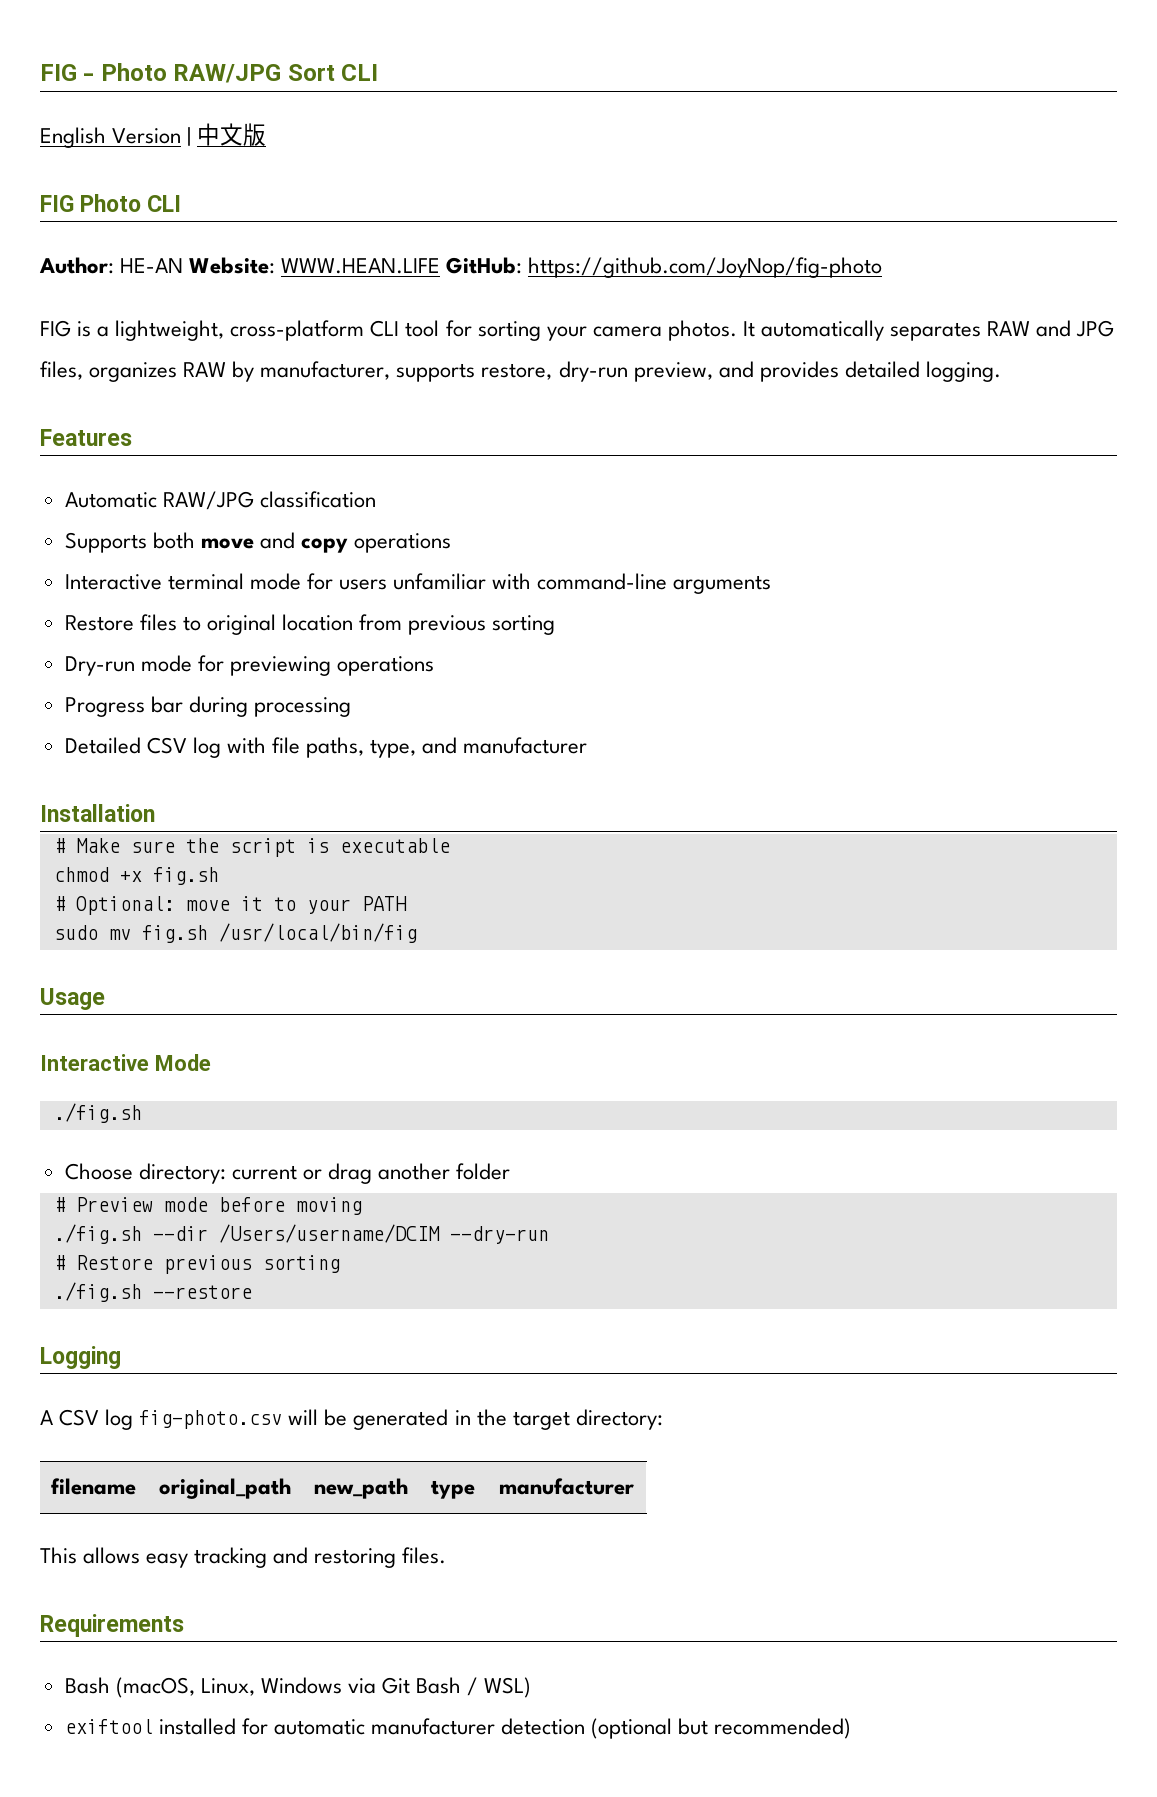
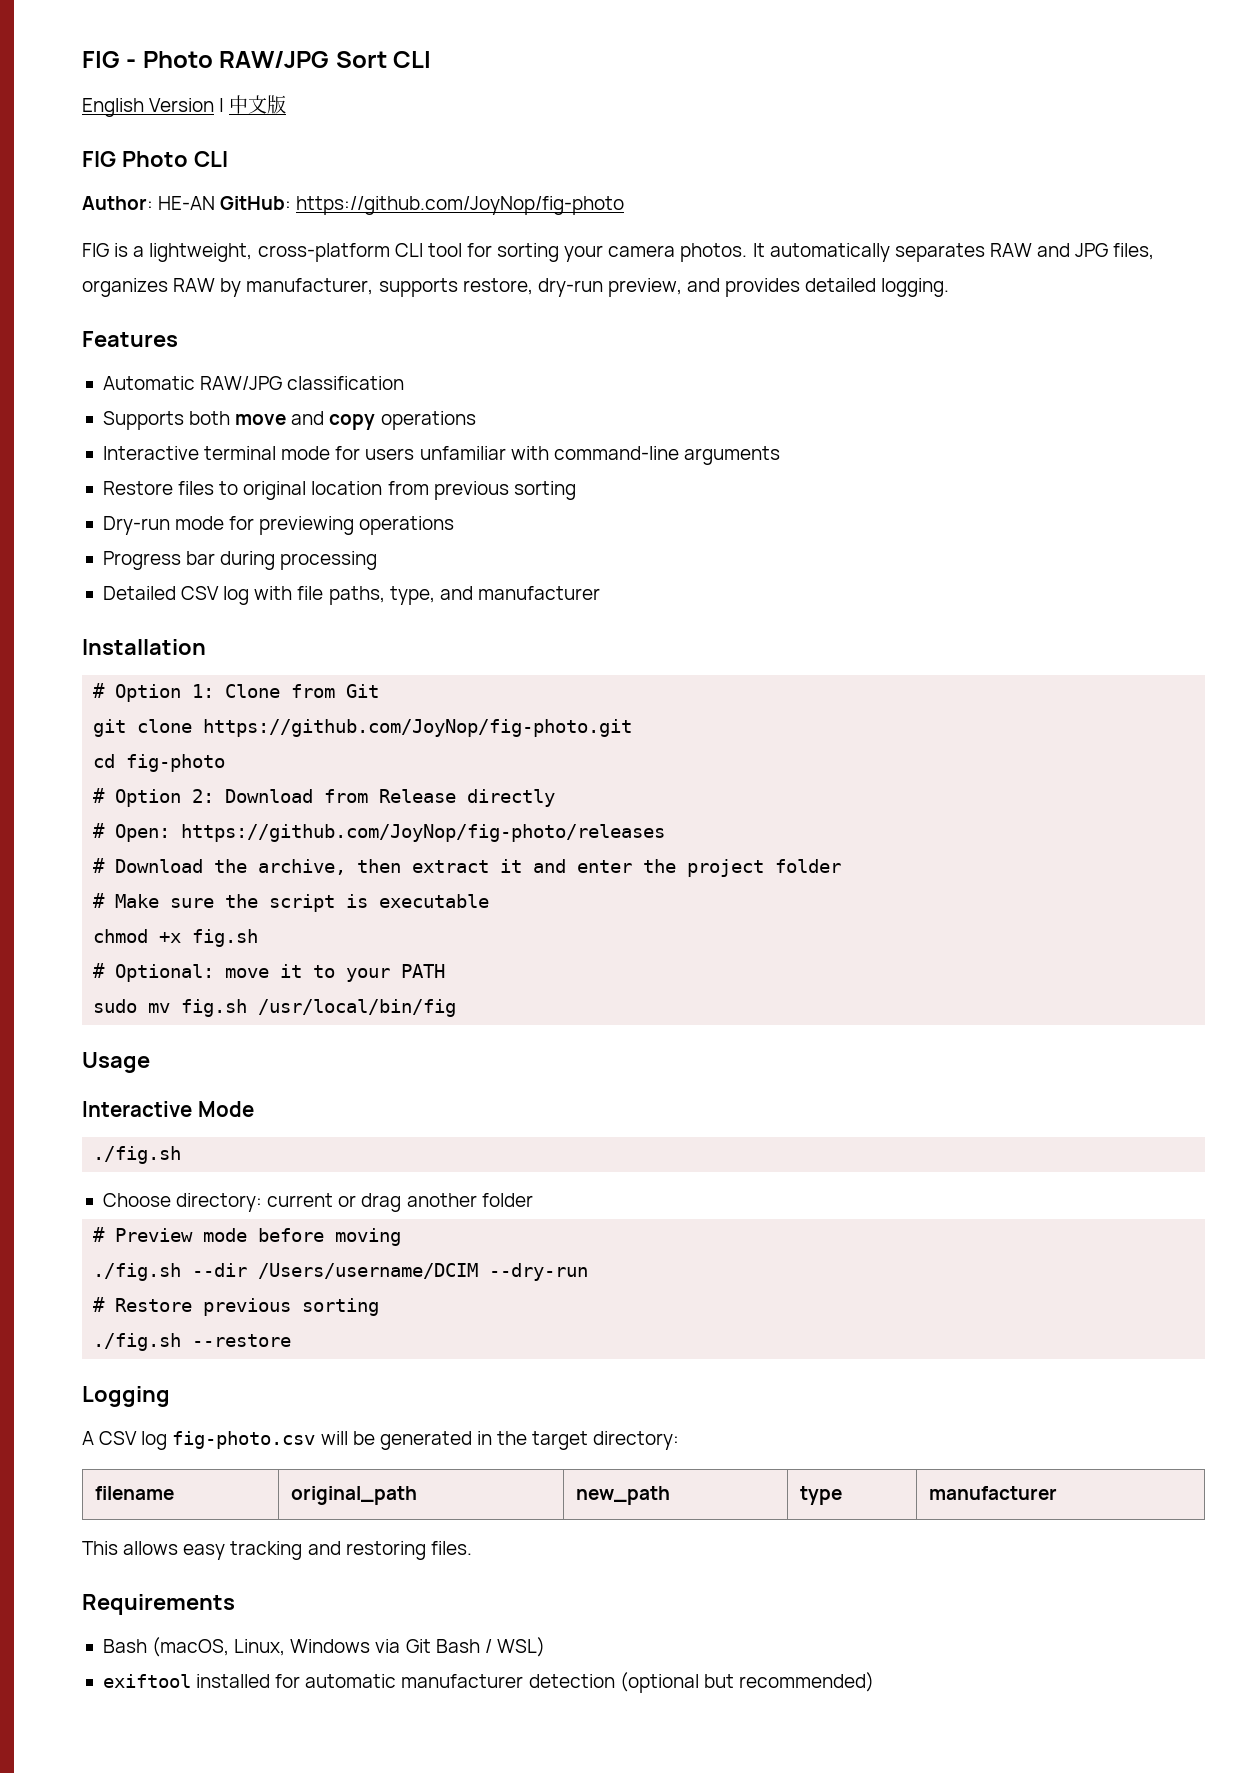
- Author: HE-AN Website: WWW.HEAN.LIFE GitHub: https://github.com/JoyNop/fig-photo
+ Author: HE-AN GitHub: https://github.com/JoyNop/fig-photo
+ # Option 1: Clone from Git
+ git clone https://github.com/JoyNop/fig-photo.git
+ cd fig-photo
+ # Option 2: Download from Release directly
+ # Open: https://github.com/JoyNop/fig-photo/releases
+ # Download the archive, then extract it and enter the project folder

